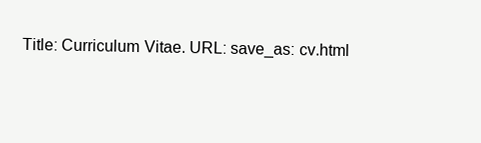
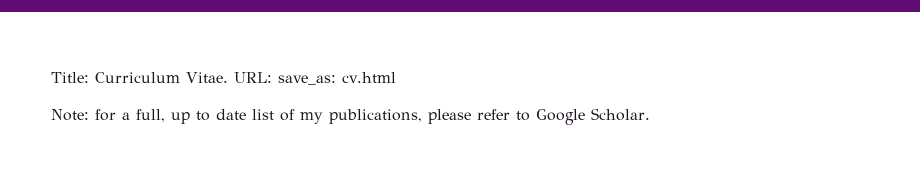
+ Note: for a full, up to date list of my publications, please refer to Google Scholar.

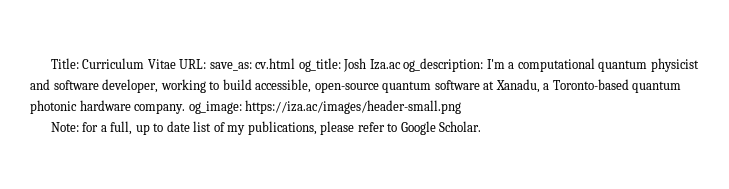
- Title: Curriculum Vitae. URL: save_as: cv.html
+ Title: Curriculum Vitae URL: save_as: cv.html og_title: Josh Iza.ac og_description: I'm a computational quantum physicist and software developer, working to build accessible, open-source quantum software at Xanadu, a Toronto-based quantum photonic hardware company. og_image: https://iza.ac/images/header-small.png

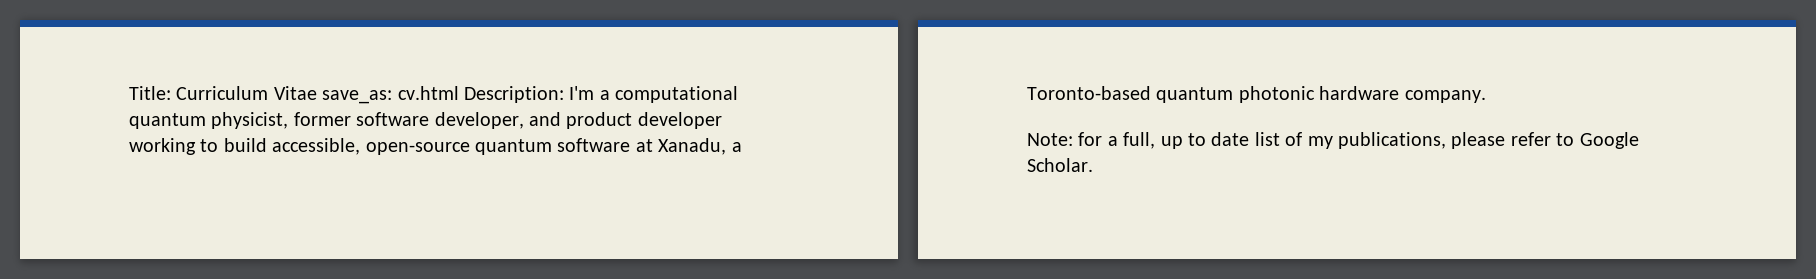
- Title: Curriculum Vitae URL: save_as: cv.html og_title: Josh Iza.ac og_description: I'm a computational quantum physicist and software developer, working to build accessible, open-source quantum software at Xanadu, a Toronto-based quantum photonic hardware company. og_image: https://iza.ac/images/header-small.png
+ Title: Curriculum Vitae save_as: cv.html Description: I'm a computational quantum physicist, former software developer, and product developer working to build accessible, open-source quantum software at Xanadu, a Toronto-based quantum photonic hardware company.

